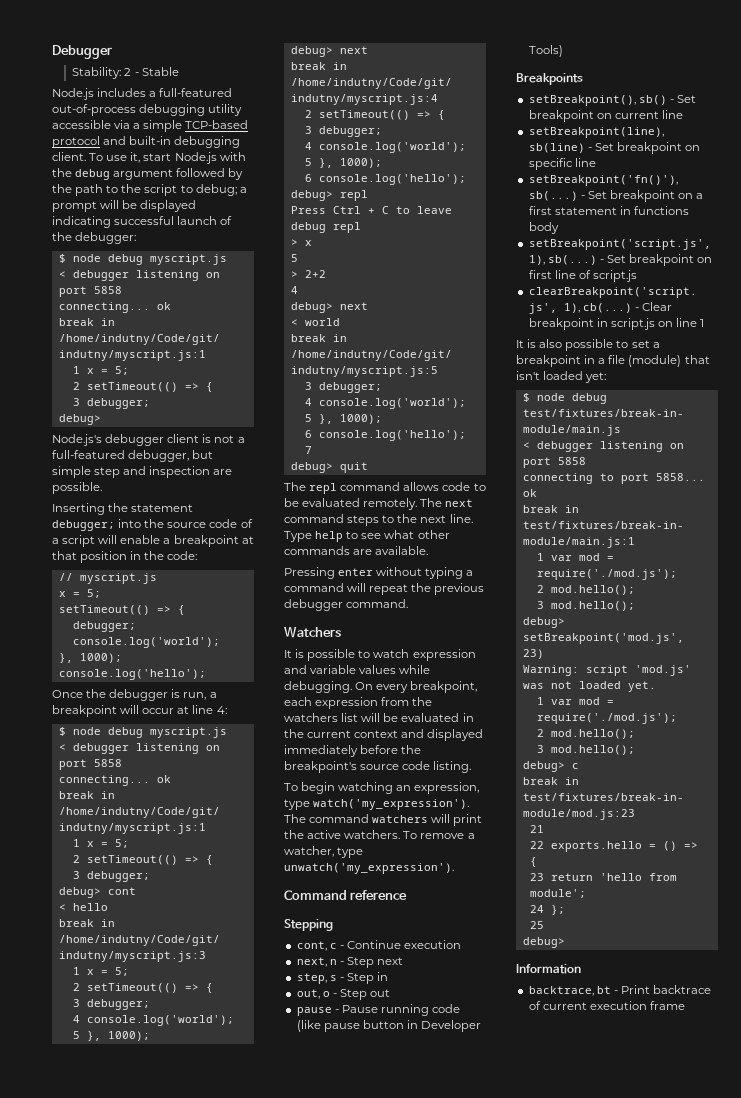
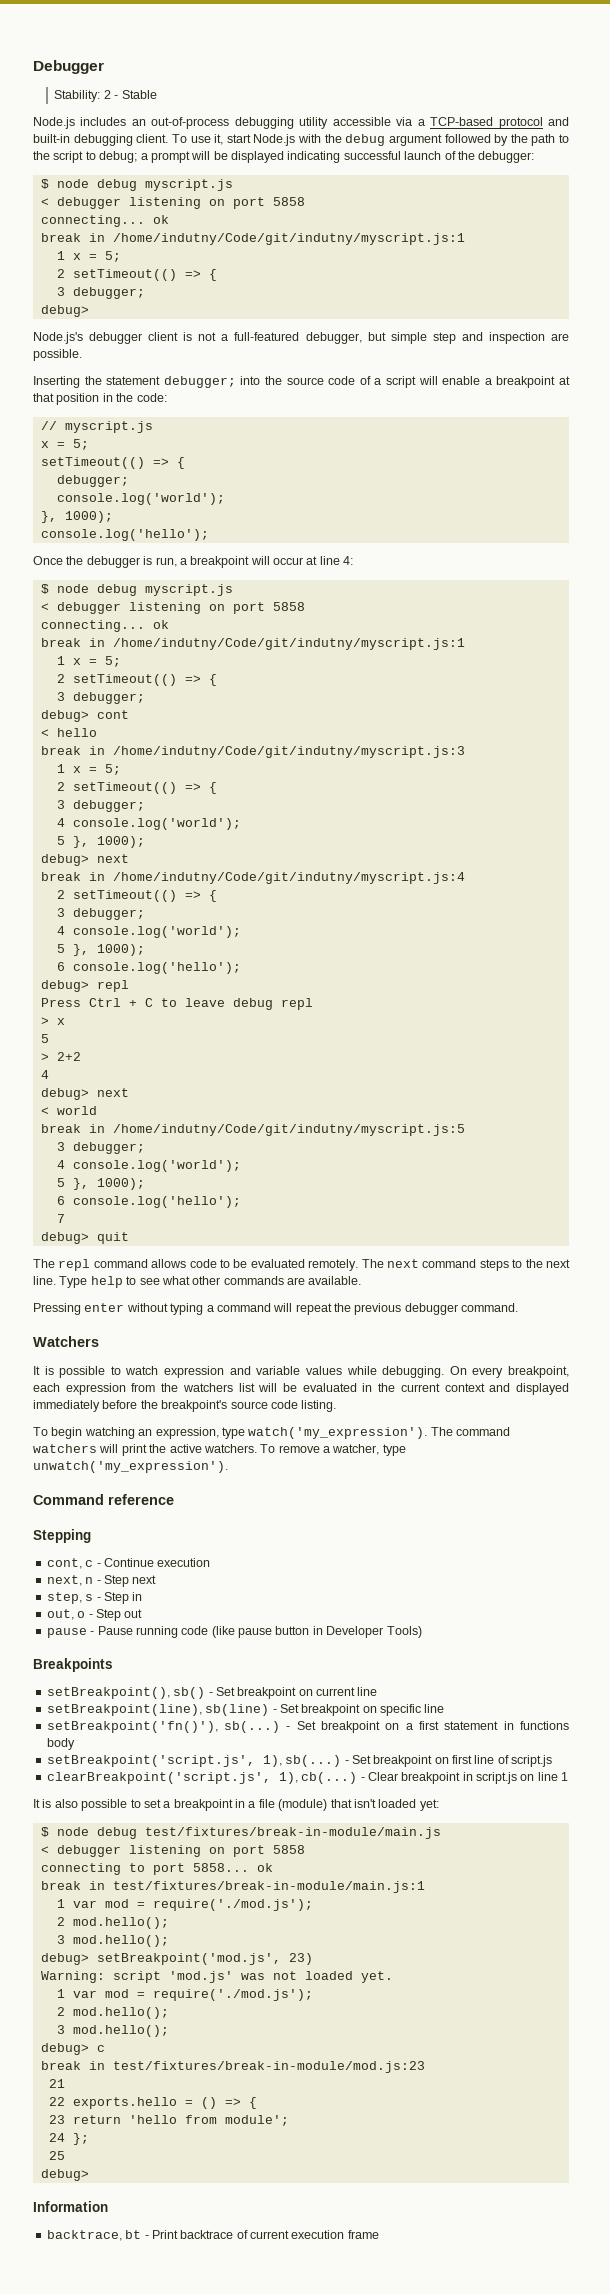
- Node.js includes a full-featured out-of-process debugging utility accessible via a simple TCP-based protocol and built-in debugging client.
+ Node.js includes an out-of-process debugging utility accessible via a TCP-based protocol and built-in debugging client.

